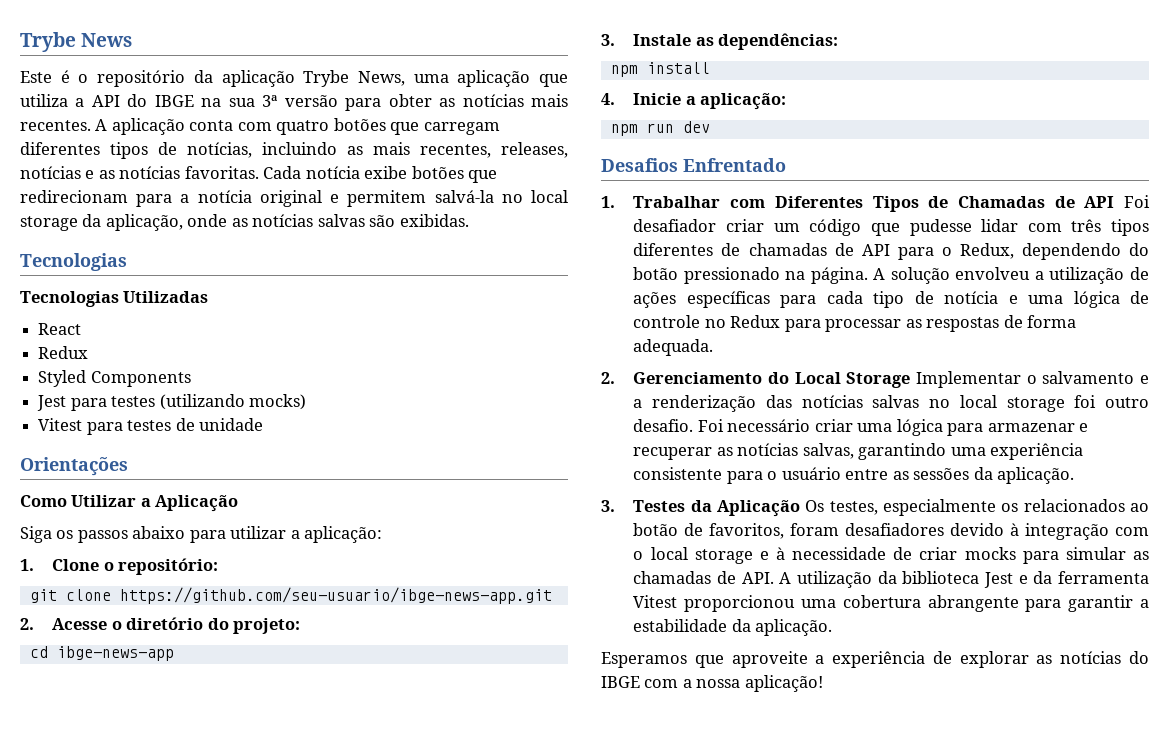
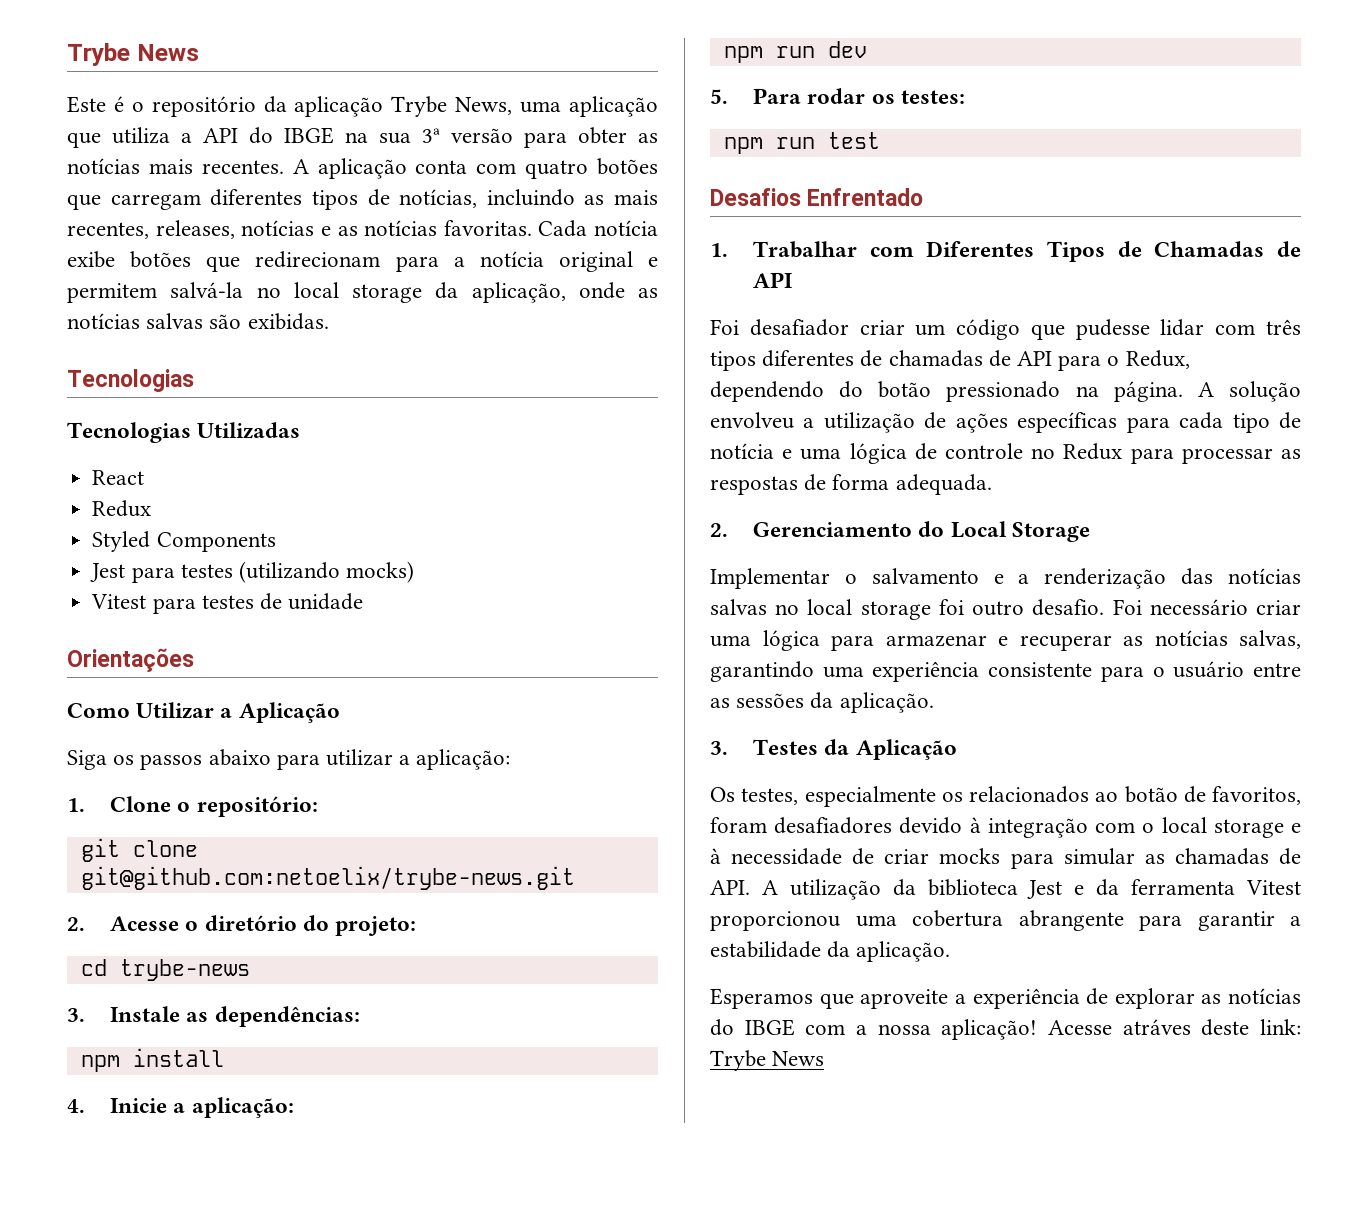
- git clone https://github.com/seu-usuario/ibge-news-app.git
+ git clone git@github.com:netoelix/trybe-news.git
- cd ibge-news-app
+ cd trybe-news
+ 5. Para rodar os testes:
+ npm run test
- 1. Trabalhar com Diferentes Tipos de Chamadas de API Foi desafiador criar um código que pudesse lidar com três tipos diferentes de chamadas de API para o Redux, dependendo do botão pressionado na página.
+ 1. Trabalhar com Diferentes Tipos de Chamadas de API
+ Foi desafiador criar um código que pudesse lidar com três tipos diferentes de chamadas de API para o Redux, dependendo do botão pressionado na página.
- 2. Gerenciamento do Local Storage Implementar o salvamento e a renderização das notícias salvas no local storage foi outro desafio.
+ 2. Gerenciamento do Local Storage
+ Implementar o salvamento e a renderização das notícias salvas no local storage foi outro desafio.
- 3. Testes da Aplicação Os testes, especialmente os relacionados ao botão de favoritos, foram desafiadores devido à integração com o local storage e à necessidade de criar mocks para simular as chamadas de API. A utilização da biblioteca Jest e da ferramenta Vitest proporcionou uma cobertura abrangente para garantir a estabilidade da aplicação.
+ 3. Testes da Aplicação
+ Os testes, especialmente os relacionados ao botão de favoritos, foram desafiadores devido à integração com o local storage e à necessidade de criar mocks para simular as chamadas de API. A utilização da biblioteca Jest e da ferramenta Vitest proporcionou uma cobertura abrangente para garantir a estabilidade da aplicação.
+ Acesse atráves deste link: Trybe News

